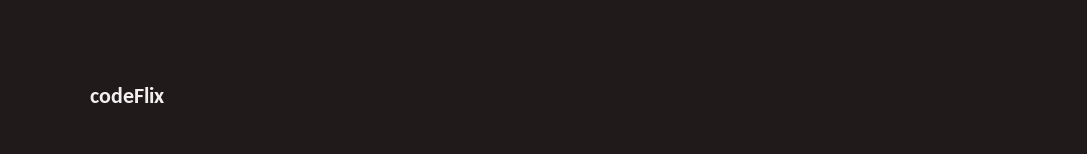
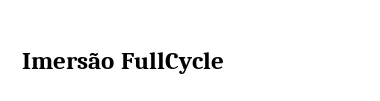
- codeFlix
+ Imersão FullCycle

